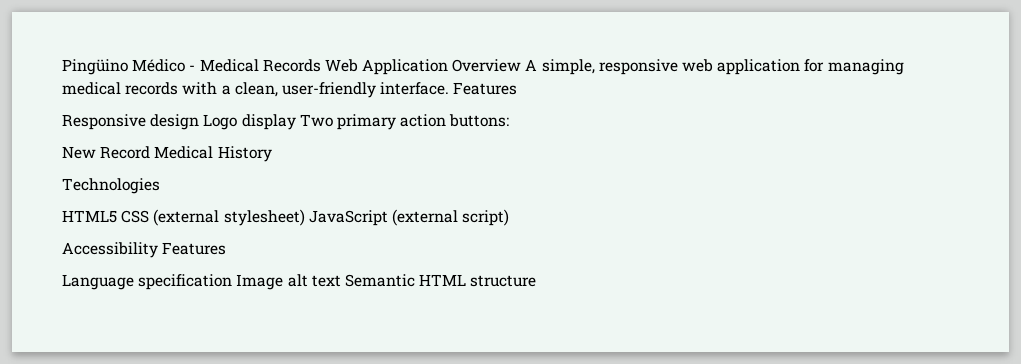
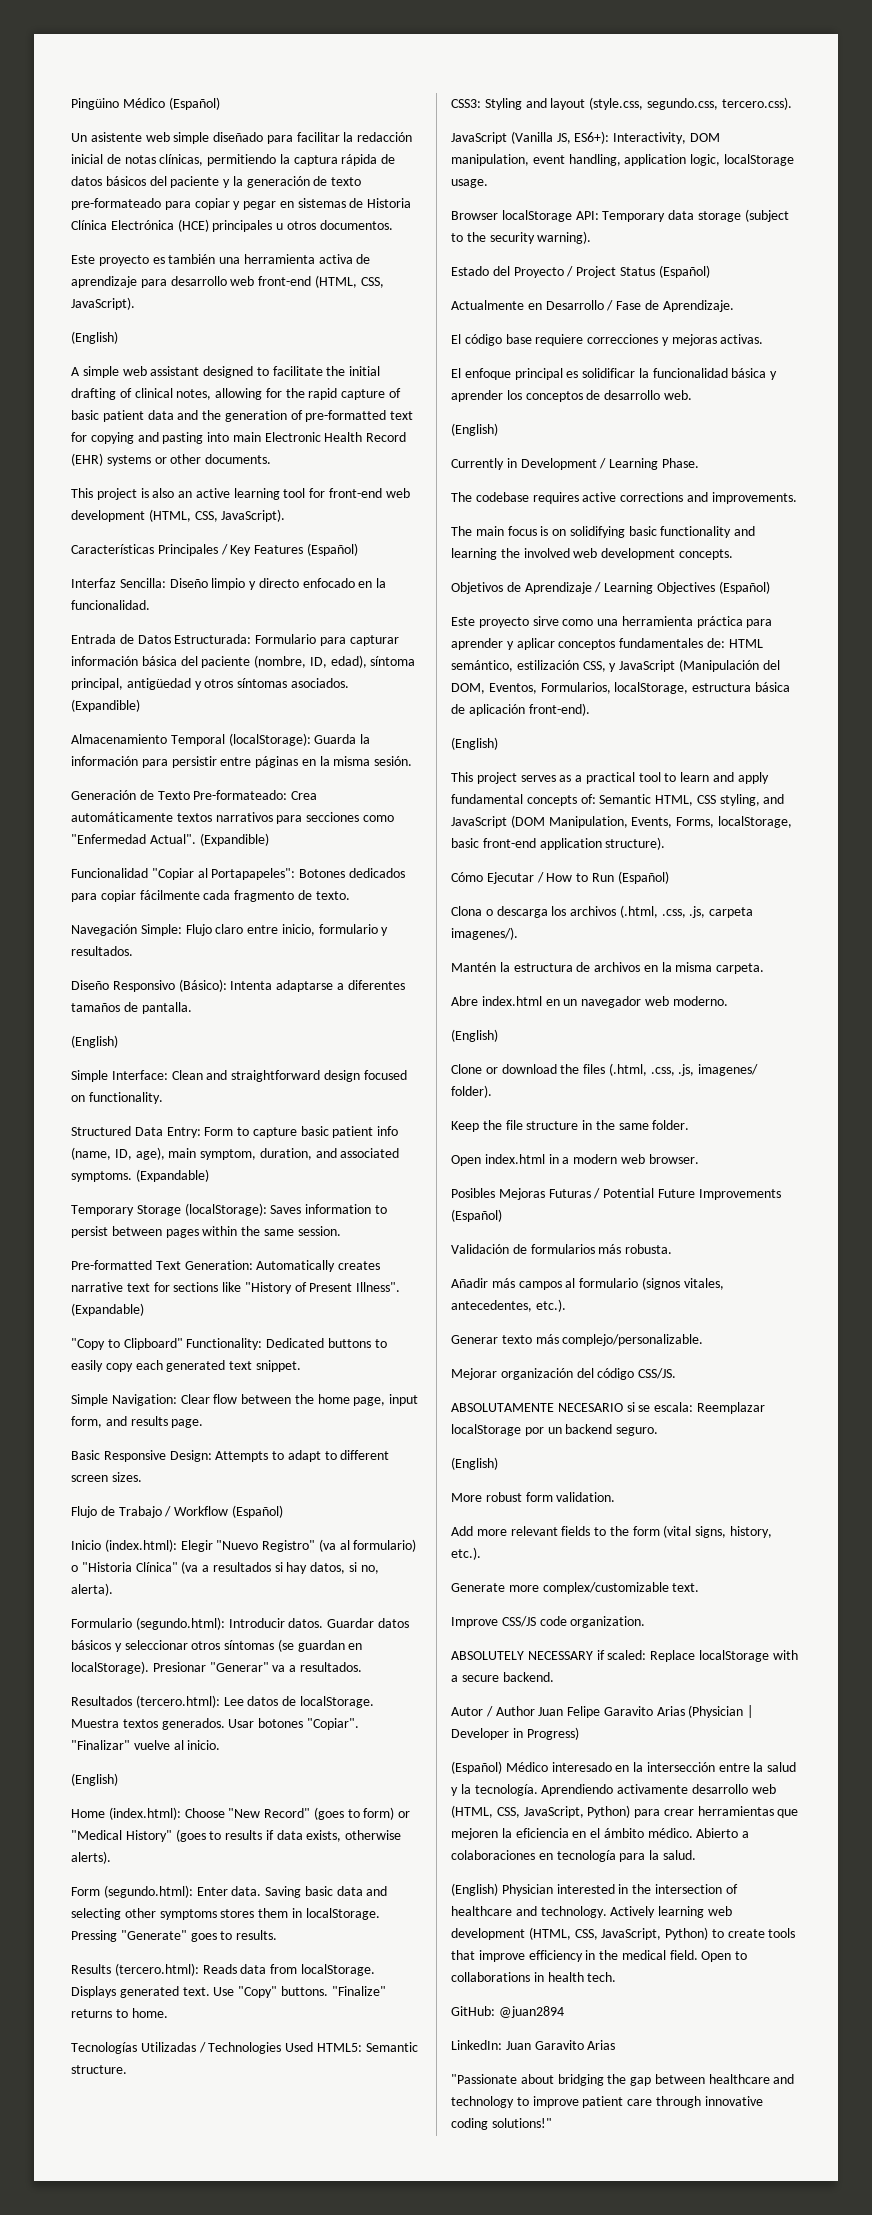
- Pingüino Médico - Medical Records Web Application Overview A simple, responsive web application for managing medical records with a clean, user-friendly interface. Features
- Responsive design Logo display Two primary action buttons:
- New Record Medical History
- Technologies
- HTML5 CSS (external stylesheet) JavaScript (external script)
- Accessibility Features
- Language specification Image alt text Semantic HTML structure
+ Pingüino Médico (Español)
+ Un asistente web simple diseñado para facilitar la redacción inicial de notas clínicas, permitiendo la captura rápida de datos básicos del paciente y la generación de texto pre-formateado para copiar y pegar en sistemas de Historia Clínica Electrónica (HCE) principales u otros documentos.
+ Este proyecto es también una herramienta activa de aprendizaje para desarrollo web front-end (HTML, CSS, JavaScript).
+ (English)
+ A simple web assistant designed to facilitate the initial drafting of clinical notes, allowing for the rapid capture of basic patient data and the generation of pre-formatted text for copying and pasting into main Electronic Health Record (EHR) systems or other documents.
+ This project is also an active learning tool for front-end web development (HTML, CSS, JavaScript).
+ Características Principales / Key Features (Español)
+ Interfaz Sencilla: Diseño limpio y directo enfocado en la funcionalidad.
+ Entrada de Datos Estructurada: Formulario para capturar información básica del paciente (nombre, ID, edad), síntoma principal, antigüedad y otros síntomas asociados. (Expandible)
+ Almacenamiento Temporal (localStorage): Guarda la información para persistir entre páginas en la misma sesión.
+ Generación de Texto Pre-formateado: Crea automáticamente textos narrativos para secciones como "Enfermedad Actual". (Expandible)
+ Funcionalidad "Copiar al Portapapeles": Botones dedicados para copiar fácilmente cada fragmento de texto.
+ Navegación Simple: Flujo claro entre inicio, formulario y resultados.
+ Diseño Responsivo (Básico): Intenta adaptarse a diferentes tamaños de pantalla.
+ (English)
+ Simple Interface: Clean and straightforward design focused on functionality.
+ Structured Data Entry: Form to capture basic patient info (name, ID, age), main symptom, duration, and associated symptoms. (Expandable)
+ Temporary Storage (localStorage): Saves information to persist between pages within the same session.
+ Pre-formatted Text Generation: Automatically creates narrative text for sections like "History of Present Illness". (Expandable)
+ "Copy to Clipboard" Functionality: Dedicated buttons to easily copy each generated text snippet.
+ Simple Navigation: Clear flow between the home page, input form, and results page.
+ Basic Responsive Design: Attempts to adapt to different screen sizes.
+ Flujo de Trabajo / Workflow (Español)
+ Inicio (index.html): Elegir "Nuevo Registro" (va al formulario) o "Historia Clínica" (va a resultados si hay datos, si no, alerta).
+ Formulario (segundo.html): Introducir datos. Guardar datos básicos y seleccionar otros síntomas (se guardan en localStorage). Presionar "Generar" va a resultados.
+ Resultados (tercero.html): Lee datos de localStorage. Muestra textos generados. Usar botones "Copiar". "Finalizar" vuelve al inicio.
+ (English)
+ Home (index.html): Choose "New Record" (goes to form) or "Medical History" (goes to results if data exists, otherwise alerts).
+ Form (segundo.html): Enter data. Saving basic data and selecting other symptoms stores them in localStorage. Pressing "Generate" goes to results.
+ Results (tercero.html): Reads data from localStorage. Displays generated text. Use "Copy" buttons. "Finalize" returns to home.
+ Tecnologías Utilizadas / Technologies Used HTML5: Semantic structure.
+ CSS3: Styling and layout (style.css, segundo.css, tercero.css).
+ JavaScript (Vanilla JS, ES6+): Interactivity, DOM manipulation, event handling, application logic, localStorage usage.
+ Browser localStorage API: Temporary data storage (subject to the security warning).
+ Estado del Proyecto / Project Status (Español)
+ Actualmente en Desarrollo / Fase de Aprendizaje.
+ El código base requiere correcciones y mejoras activas.
+ El enfoque principal es solidificar la funcionalidad básica y aprender los conceptos de desarrollo web.
+ (English)
+ Currently in Development / Learning Phase.
+ The codebase requires active corrections and improvements.
+ The main focus is on solidifying basic functionality and learning the involved web development concepts.
+ Objetivos de Aprendizaje / Learning Objectives (Español)
+ Este proyecto sirve como una herramienta práctica para aprender y aplicar conceptos fundamentales de: HTML semántico, estilización CSS, y JavaScript (Manipulación del DOM, Eventos, Formularios, localStorage, estructura básica de aplicación front-end).
+ (English)
+ This project serves as a practical tool to learn and apply fundamental concepts of: Semantic HTML, CSS styling, and JavaScript (DOM Manipulation, Events, Forms, localStorage, basic front-end application structure).
+ Cómo Ejecutar / How to Run (Español)
+ Clona o descarga los archivos (.html, .css, .js, carpeta imagenes/).
+ Mantén la estructura de archivos en la misma carpeta.
+ Abre index.html en un navegador web moderno.
+ (English)
+ Clone or download the files (.html, .css, .js, imagenes/ folder).
+ Keep the file structure in the same folder.
+ Open index.html in a modern web browser.
+ Posibles Mejoras Futuras / Potential Future Improvements (Español)
+ Validación de formularios más robusta.
+ Añadir más campos al formulario (signos vitales, antecedentes, etc.).
+ Generar texto más complejo/personalizable.
+ Mejorar organización del código CSS/JS.
+ ABSOLUTAMENTE NECESARIO si se escala: Reemplazar localStorage por un backend seguro.
+ (English)
+ More robust form validation.
+ Add more relevant fields to the form (vital signs, history, etc.).
+ Generate more complex/customizable text.
+ Improve CSS/JS code organization.
+ ABSOLUTELY NECESSARY if scaled: Replace localStorage with a secure backend.
+ Autor / Author Juan Felipe Garavito Arias (Physician | Developer in Progress)
+ (Español) Médico interesado en la intersección entre la salud y la tecnología. Aprendiendo activamente desarrollo web (HTML, CSS, JavaScript, Python) para crear herramientas que mejoren la eficiencia en el ámbito médico. Abierto a colaboraciones en tecnología para la salud.
+ (English) Physician interested in the intersection of healthcare and technology. Actively learning web development (HTML, CSS, JavaScript, Python) to create tools that improve efficiency in the medical field. Open to collaborations in health tech.
+ GitHub: @juan2894
+ LinkedIn: Juan Garavito Arias
+ "Passionate about bridging the gap between healthcare and technology to improve patient care through innovative coding solutions!"

